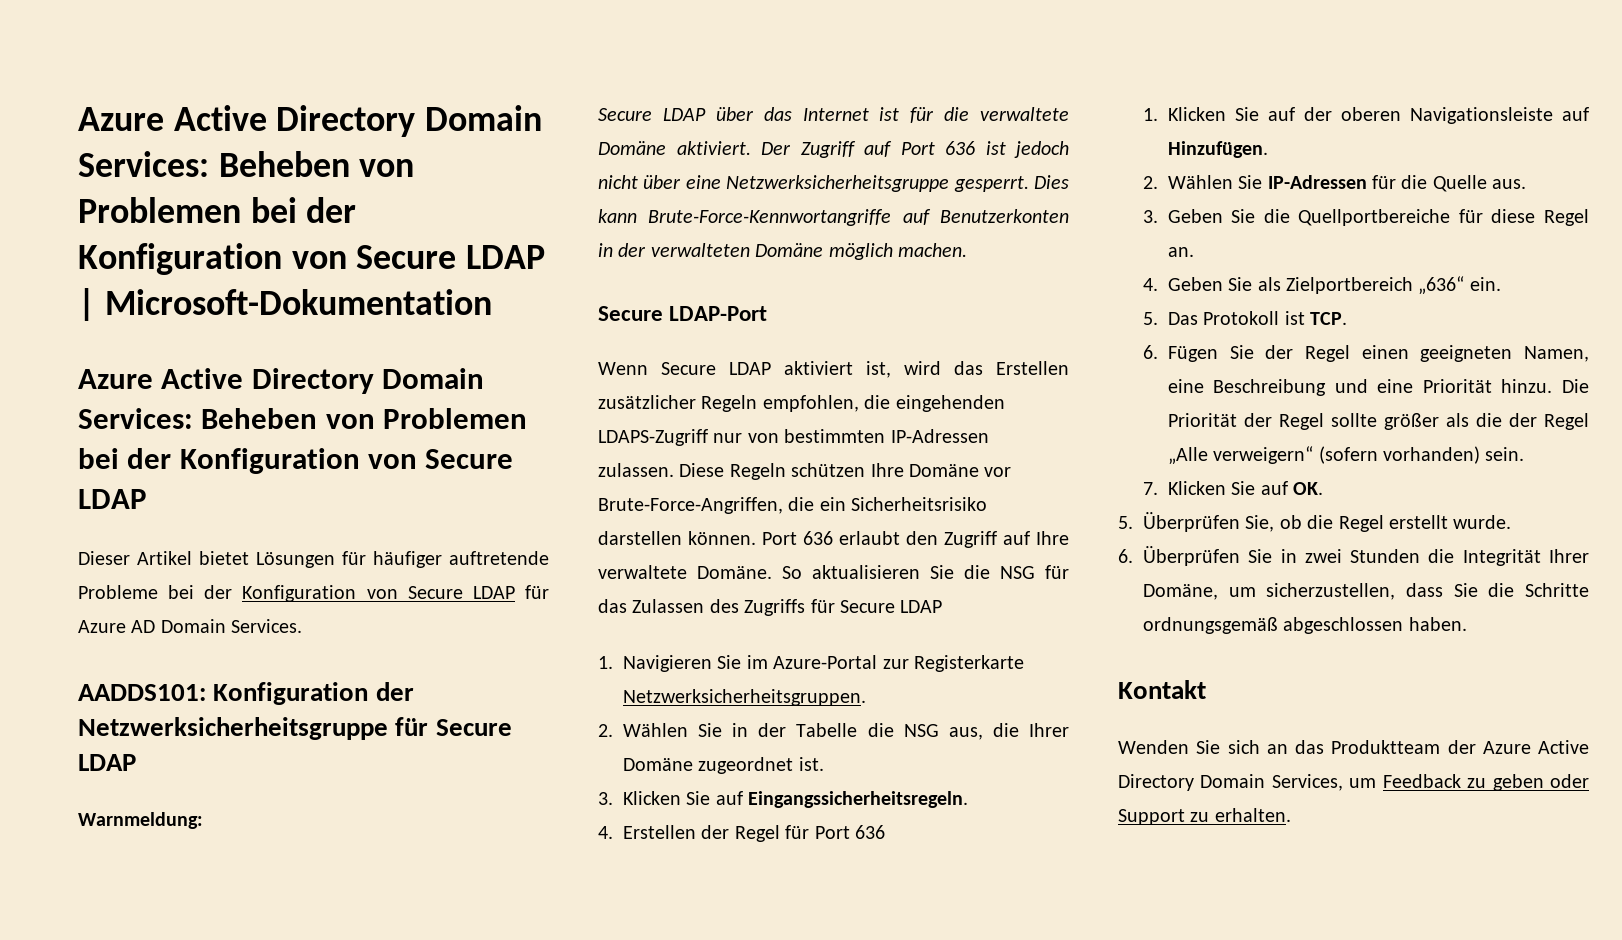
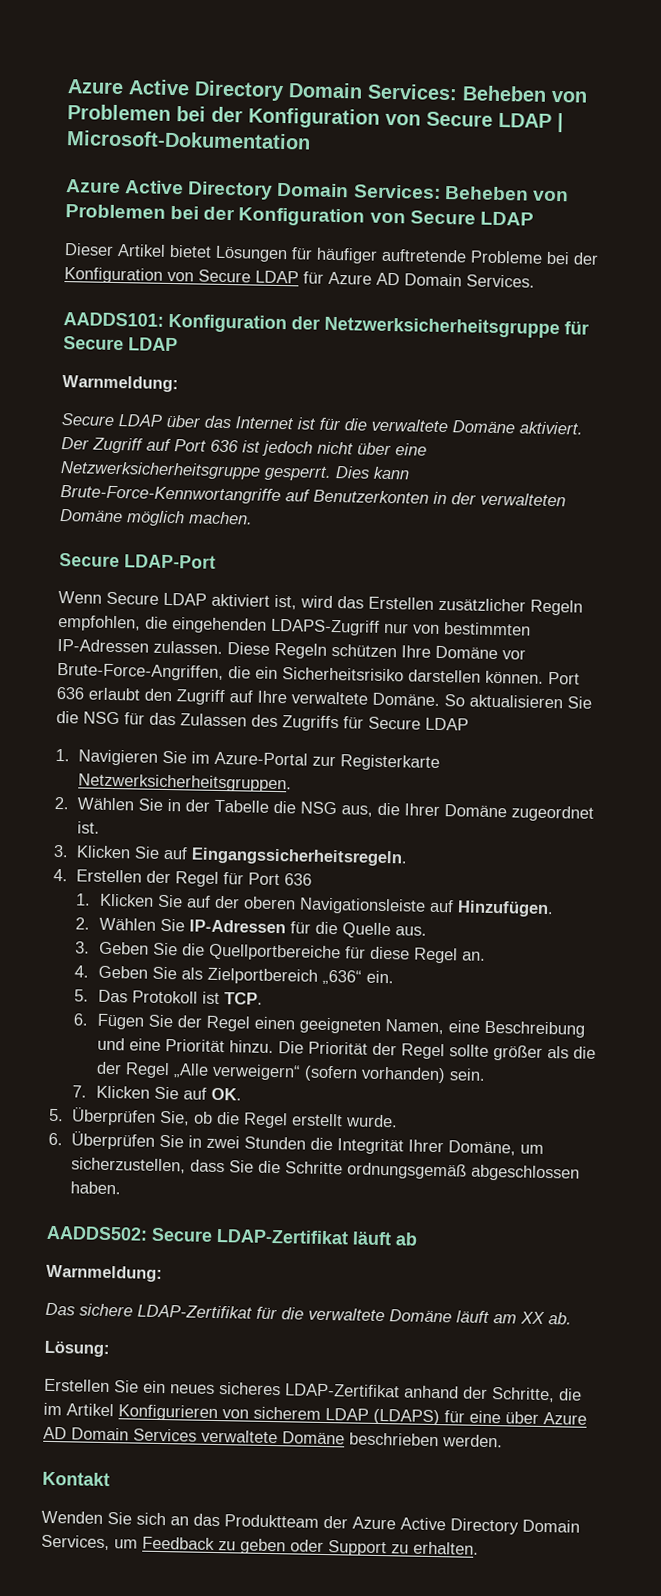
+ AADDS502: Secure LDAP-Zertifikat läuft ab
+ Warnmeldung:
+ Das sichere LDAP-Zertifikat für die verwaltete Domäne läuft am XX ab.
+ Lösung:
+ Erstellen Sie ein neues sicheres LDAP-Zertifikat anhand der Schritte, die im Artikel Konfigurieren von sicherem LDAP (LDAPS) für eine über Azure AD Domain Services verwaltete Domäne beschrieben werden.

